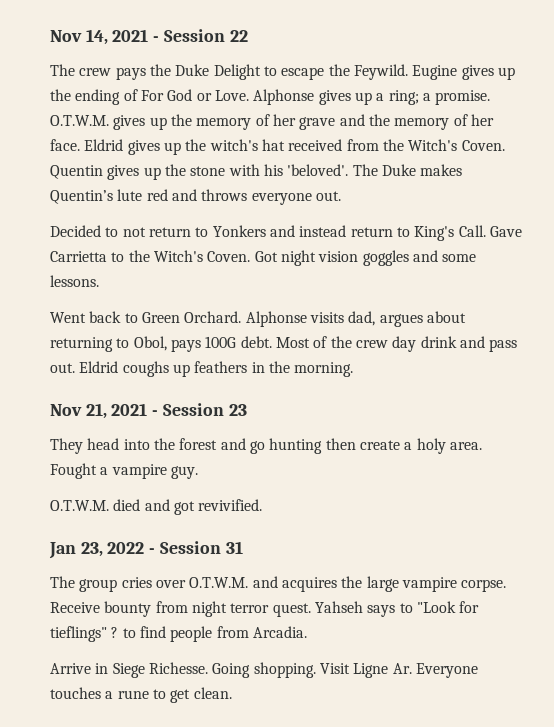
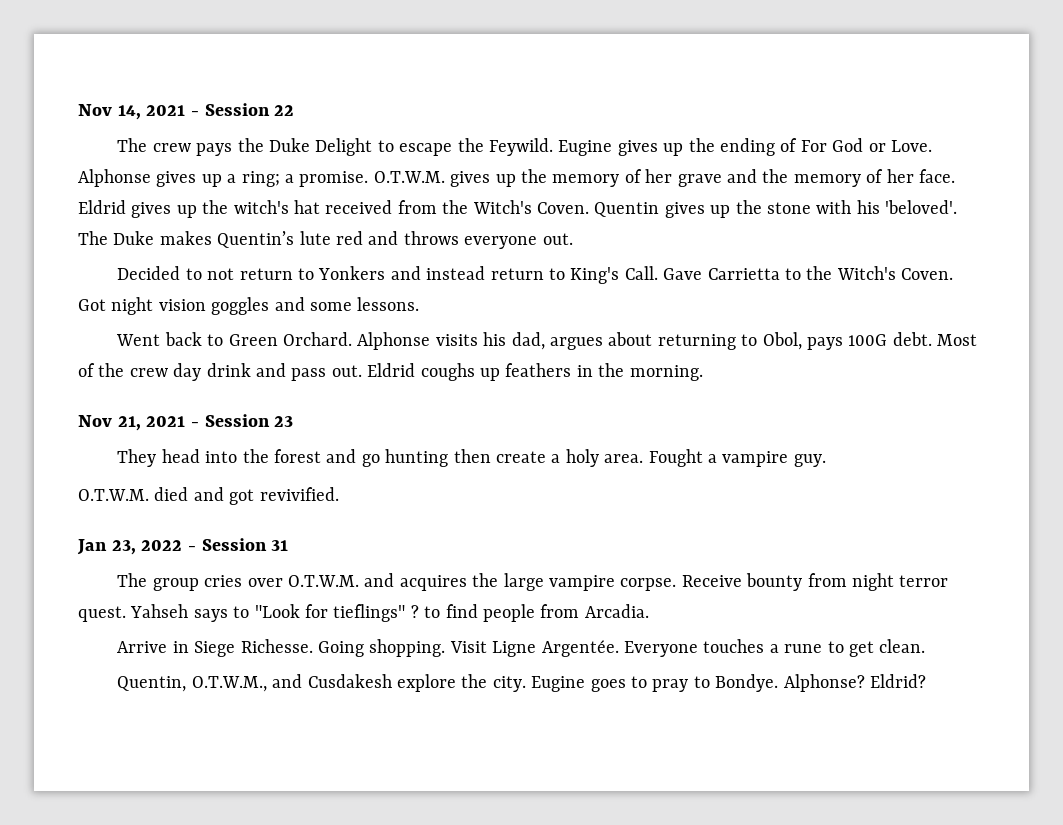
- Alphonse visits dad, argues about returning to Obol, pays 100G debt.
+ Alphonse visits his dad, argues about returning to Obol, pays 100G debt.
- Visit Ligne Ar. Everyone touches a rune to get clean.
+ Visit Ligne Argentée. Everyone touches a rune to get clean.
+ Quentin, O.T.W.M., and Cusdakesh explore the city. Eugine goes to pray to Bondye. Alphonse? Eldrid?

